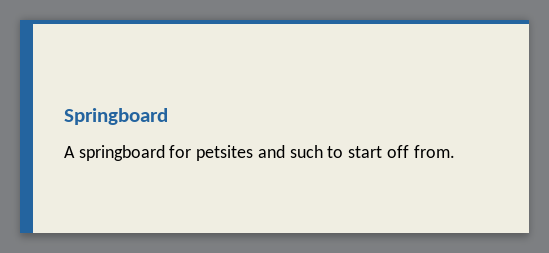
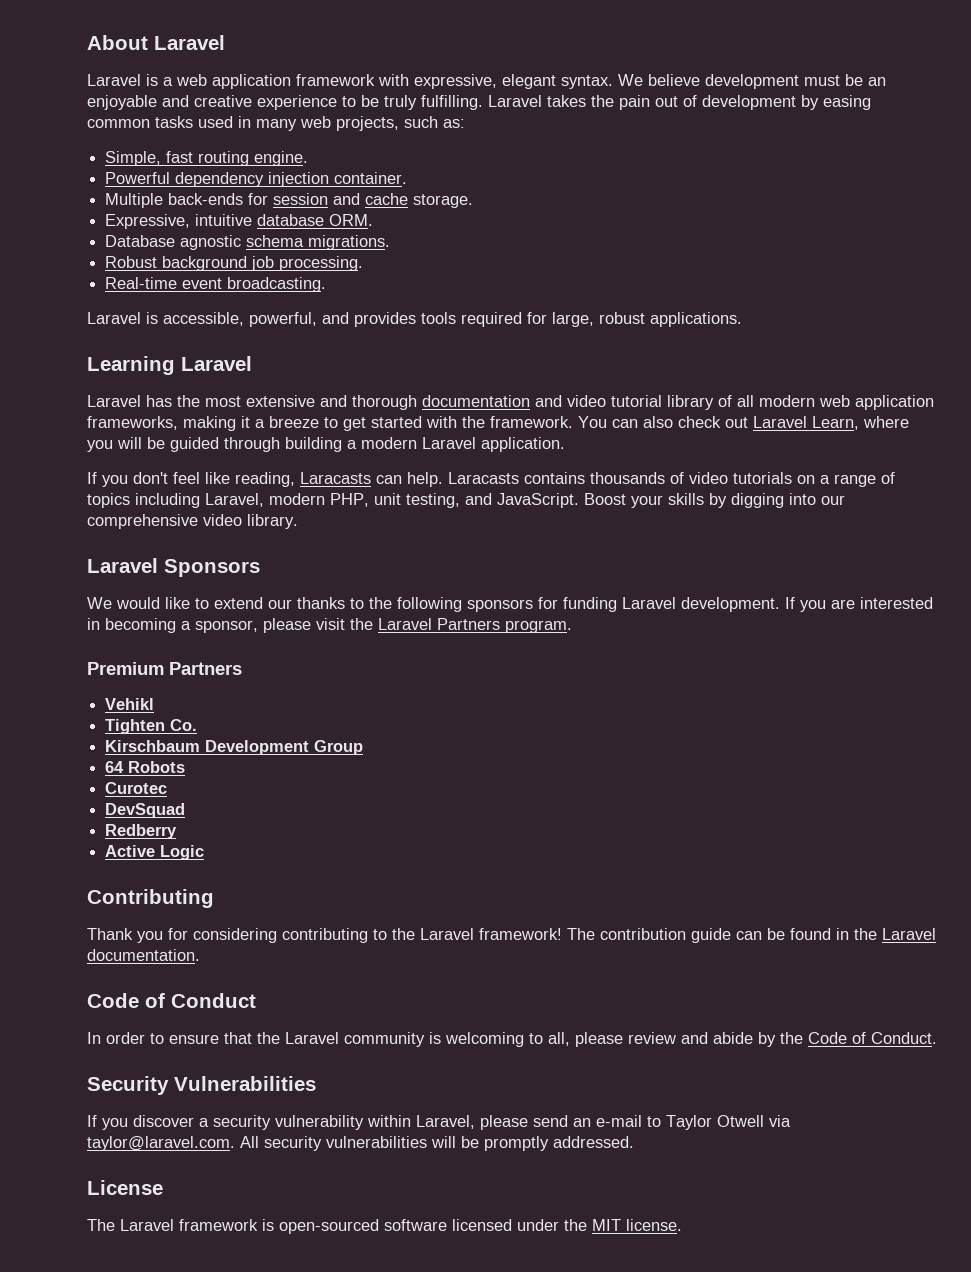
- Springboard
- A springboard for petsites and such to start off from.
+ About Laravel
+ Laravel is a web application framework with expressive, elegant syntax. We believe development must be an enjoyable and creative experience to be truly fulfilling. Laravel takes the pain out of development by easing common tasks used in many web projects, such as:
+ Simple, fast routing engine.
+ Powerful dependency injection container.
+ Multiple back-ends for session and cache storage.
+ Expressive, intuitive database ORM.
+ Database agnostic schema migrations.
+ Robust background job processing.
+ Real-time event broadcasting.
+ Laravel is accessible, powerful, and provides tools required for large, robust applications.
+ Learning Laravel
+ Laravel has the most extensive and thorough documentation and video tutorial library of all modern web application frameworks, making it a breeze to get started with the framework. You can also check out Laravel Learn, where you will be guided through building a modern Laravel application.
+ If you don't feel like reading, Laracasts can help. Laracasts contains thousands of video tutorials on a range of topics including Laravel, modern PHP, unit testing, and JavaScript. Boost your skills by digging into our comprehensive video library.
+ Laravel Sponsors
+ We would like to extend our thanks to the following sponsors for funding Laravel development. If you are interested in becoming a sponsor, please visit the Laravel Partners program.
+ Premium Partners
+ Vehikl
+ Tighten Co.
+ Kirschbaum Development Group
+ 64 Robots
+ Curotec
+ DevSquad
+ Redberry
+ Active Logic
+ Contributing
+ Thank you for considering contributing to the Laravel framework! The contribution guide can be found in the Laravel documentation.
+ Code of Conduct
+ In order to ensure that the Laravel community is welcoming to all, please review and abide by the Code of Conduct.
+ Security Vulnerabilities
+ If you discover a security vulnerability within Laravel, please send an e-mail to Taylor Otwell via taylor@laravel.com. All security vulnerabilities will be promptly addressed.
+ License
+ The Laravel framework is open-sourced software licensed under the MIT license.

